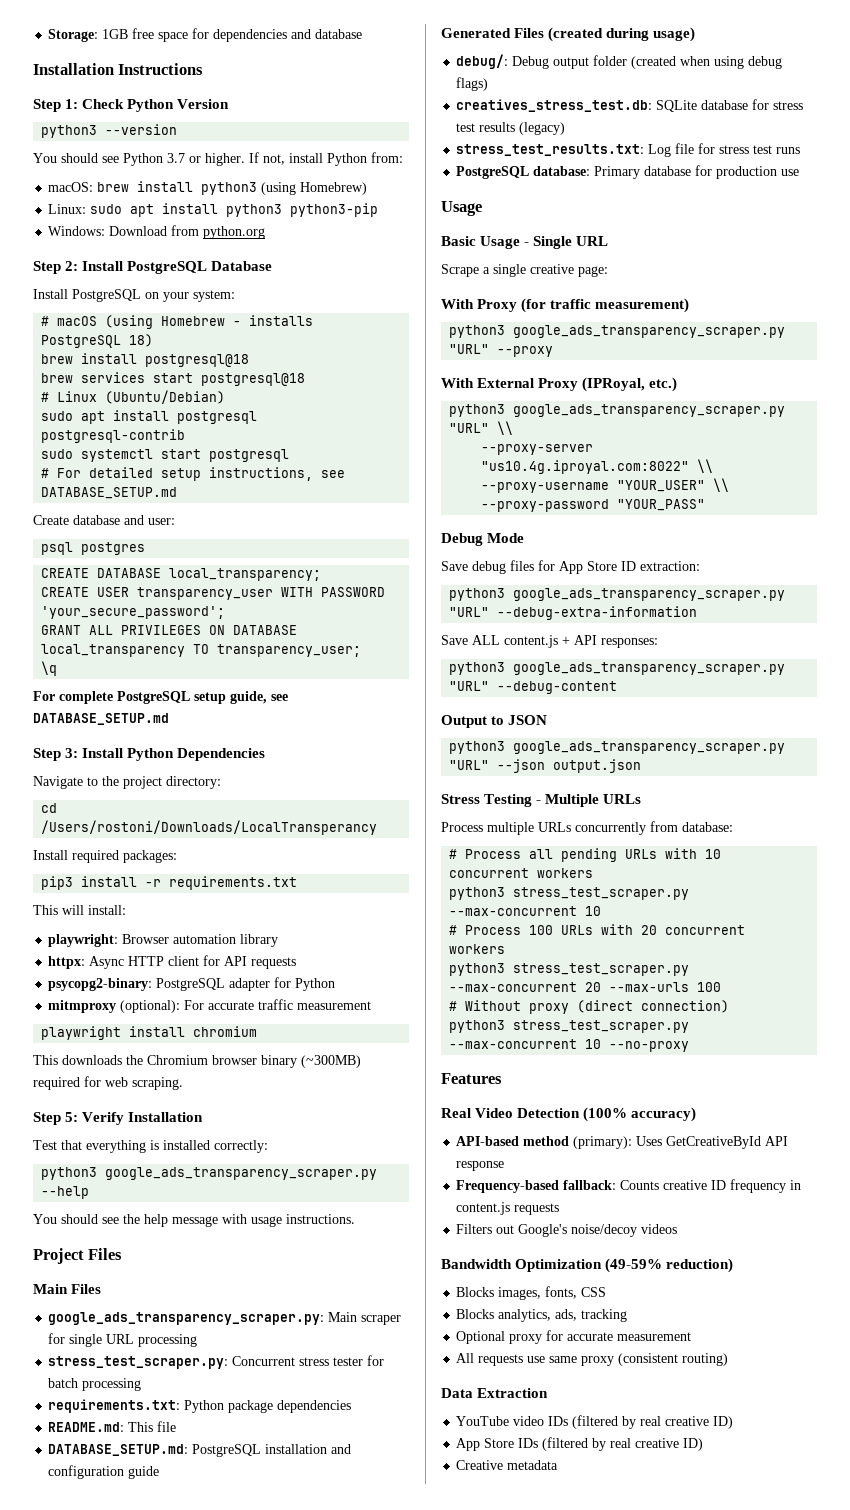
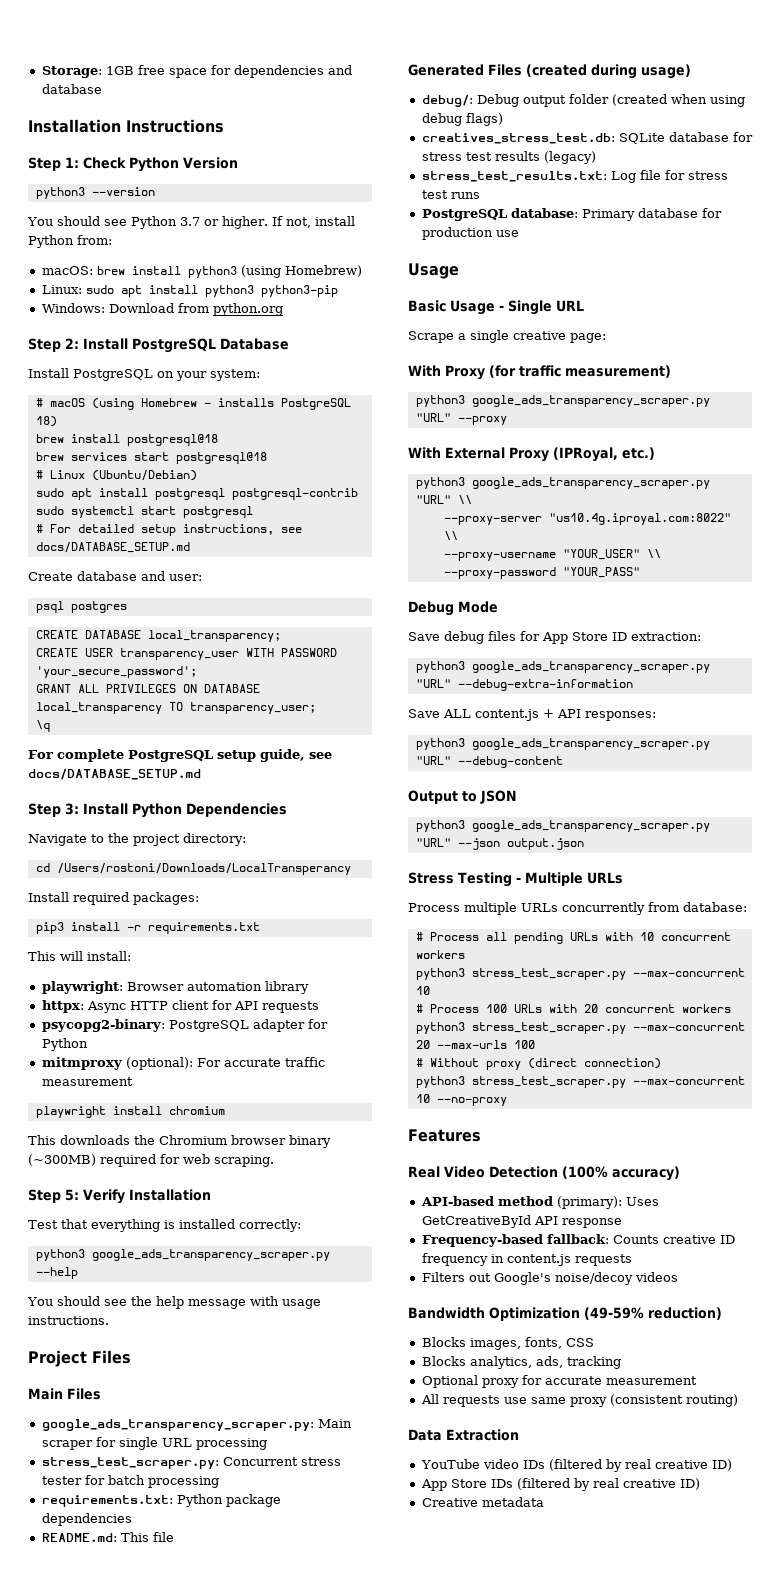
- # For detailed setup instructions, see DATABASE_SETUP.md
+ # For detailed setup instructions, see docs/DATABASE_SETUP.md
- For complete PostgreSQL setup guide, see DATABASE_SETUP.md
+ For complete PostgreSQL setup guide, see docs/DATABASE_SETUP.md
- DATABASE_SETUP.md: PostgreSQL installation and configuration guide

